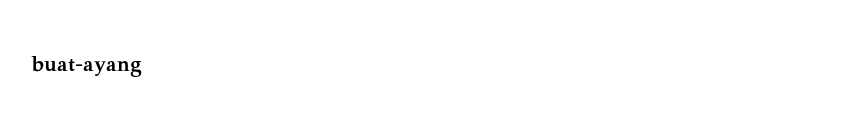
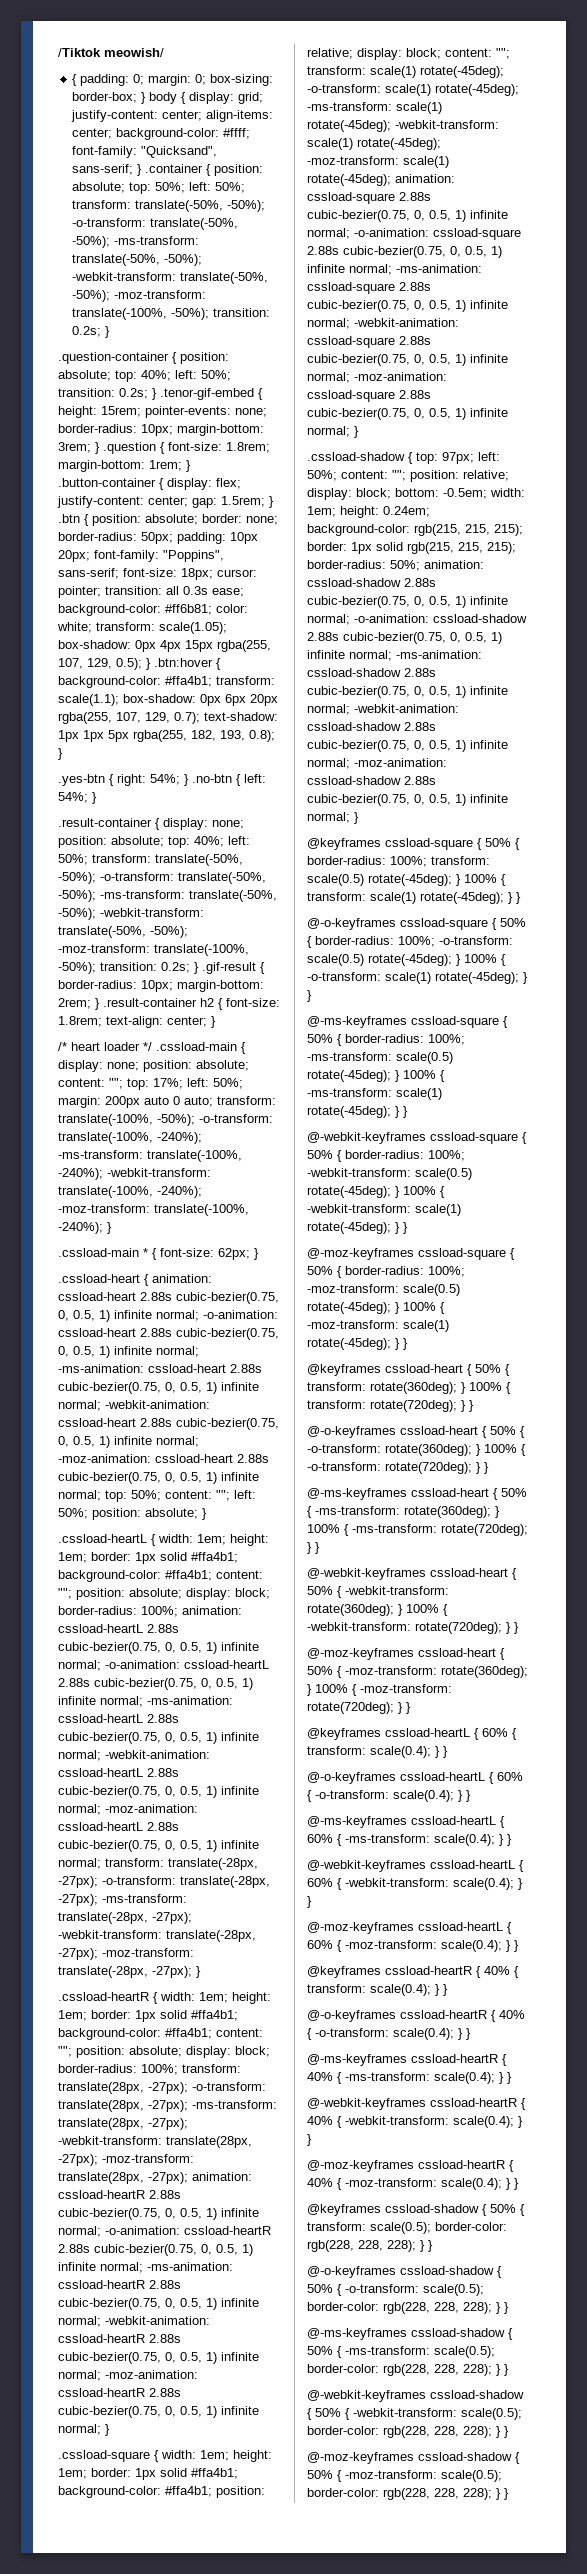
- buat-ayang
+ /Tiktok meowish/
+ { padding: 0; margin: 0; box-sizing: border-box; } body { display: grid; justify-content: center; align-items: center; background-color: #ffff; font-family: "Quicksand", sans-serif; } .container { position: absolute; top: 50%; left: 50%; transform: translate(-50%, -50%); -o-transform: translate(-50%, -50%); -ms-transform: translate(-50%, -50%); -webkit-transform: translate(-50%, -50%); -moz-transform: translate(-100%, -50%); transition: 0.2s; }
+ .question-container { position: absolute; top: 40%; left: 50%; transition: 0.2s; } .tenor-gif-embed { height: 15rem; pointer-events: none; border-radius: 10px; margin-bottom: 3rem; } .question { font-size: 1.8rem; margin-bottom: 1rem; } .button-container { display: flex; justify-content: center; gap: 1.5rem; } .btn { position: absolute; border: none; border-radius: 50px; padding: 10px 20px; font-family: "Poppins", sans-serif; font-size: 18px; cursor: pointer; transition: all 0.3s ease; background-color: #ff6b81; color: white; transform: scale(1.05); box-shadow: 0px 4px 15px rgba(255, 107, 129, 0.5); } .btn:hover { background-color: #ffa4b1; transform: scale(1.1); box-shadow: 0px 6px 20px rgba(255, 107, 129, 0.7); text-shadow: 1px 1px 5px rgba(255, 182, 193, 0.8); }
+ .yes-btn { right: 54%; } .no-btn { left: 54%; }
+ .result-container { display: none; position: absolute; top: 40%; left: 50%; transform: translate(-50%, -50%); -o-transform: translate(-50%, -50%); -ms-transform: translate(-50%, -50%); -webkit-transform: translate(-50%, -50%); -moz-transform: translate(-100%, -50%); transition: 0.2s; } .gif-result { border-radius: 10px; margin-bottom: 2rem; } .result-container h2 { font-size: 1.8rem; text-align: center; }
+ /* heart loader */ .cssload-main { display: none; position: absolute; content: ""; top: 17%; left: 50%; margin: 200px auto 0 auto; transform: translate(-100%, -50%); -o-transform: translate(-100%, -240%); -ms-transform: translate(-100%, -240%); -webkit-transform: translate(-100%, -240%); -moz-transform: translate(-100%, -240%); }
+ .cssload-main * { font-size: 62px; }
+ .cssload-heart { animation: cssload-heart 2.88s cubic-bezier(0.75, 0, 0.5, 1) infinite normal; -o-animation: cssload-heart 2.88s cubic-bezier(0.75, 0, 0.5, 1) infinite normal; -ms-animation: cssload-heart 2.88s cubic-bezier(0.75, 0, 0.5, 1) infinite normal; -webkit-animation: cssload-heart 2.88s cubic-bezier(0.75, 0, 0.5, 1) infinite normal; -moz-animation: cssload-heart 2.88s cubic-bezier(0.75, 0, 0.5, 1) infinite normal; top: 50%; content: ""; left: 50%; position: absolute; }
+ .cssload-heartL { width: 1em; height: 1em; border: 1px solid #ffa4b1; background-color: #ffa4b1; content: ""; position: absolute; display: block; border-radius: 100%; animation: cssload-heartL 2.88s cubic-bezier(0.75, 0, 0.5, 1) infinite normal; -o-animation: cssload-heartL 2.88s cubic-bezier(0.75, 0, 0.5, 1) infinite normal; -ms-animation: cssload-heartL 2.88s cubic-bezier(0.75, 0, 0.5, 1) infinite normal; -webkit-animation: cssload-heartL 2.88s cubic-bezier(0.75, 0, 0.5, 1) infinite normal; -moz-animation: cssload-heartL 2.88s cubic-bezier(0.75, 0, 0.5, 1) infinite normal; transform: translate(-28px, -27px); -o-transform: translate(-28px, -27px); -ms-transform: translate(-28px, -27px); -webkit-transform: translate(-28px, -27px); -moz-transform: translate(-28px, -27px); }
+ .cssload-heartR { width: 1em; height: 1em; border: 1px solid #ffa4b1; background-color: #ffa4b1; content: ""; position: absolute; display: block; border-radius: 100%; transform: translate(28px, -27px); -o-transform: translate(28px, -27px); -ms-transform: translate(28px, -27px); -webkit-transform: translate(28px, -27px); -moz-transform: translate(28px, -27px); animation: cssload-heartR 2.88s cubic-bezier(0.75, 0, 0.5, 1) infinite normal; -o-animation: cssload-heartR 2.88s cubic-bezier(0.75, 0, 0.5, 1) infinite normal; -ms-animation: cssload-heartR 2.88s cubic-bezier(0.75, 0, 0.5, 1) infinite normal; -webkit-animation: cssload-heartR 2.88s cubic-bezier(0.75, 0, 0.5, 1) infinite normal; -moz-animation: cssload-heartR 2.88s cubic-bezier(0.75, 0, 0.5, 1) infinite normal; }
+ .cssload-square { width: 1em; height: 1em; border: 1px solid #ffa4b1; background-color: #ffa4b1; position: relative; display: block; content: ""; transform: scale(1) rotate(-45deg); -o-transform: scale(1) rotate(-45deg); -ms-transform: scale(1) rotate(-45deg); -webkit-transform: scale(1) rotate(-45deg); -moz-transform: scale(1) rotate(-45deg); animation: cssload-square 2.88s cubic-bezier(0.75, 0, 0.5, 1) infinite normal; -o-animation: cssload-square 2.88s cubic-bezier(0.75, 0, 0.5, 1) infinite normal; -ms-animation: cssload-square 2.88s cubic-bezier(0.75, 0, 0.5, 1) infinite normal; -webkit-animation: cssload-square 2.88s cubic-bezier(0.75, 0, 0.5, 1) infinite normal; -moz-animation: cssload-square 2.88s cubic-bezier(0.75, 0, 0.5, 1) infinite normal; }
+ .cssload-shadow { top: 97px; left: 50%; content: ""; position: relative; display: block; bottom: -0.5em; width: 1em; height: 0.24em; background-color: rgb(215, 215, 215); border: 1px solid rgb(215, 215, 215); border-radius: 50%; animation: cssload-shadow 2.88s cubic-bezier(0.75, 0, 0.5, 1) infinite normal; -o-animation: cssload-shadow 2.88s cubic-bezier(0.75, 0, 0.5, 1) infinite normal; -ms-animation: cssload-shadow 2.88s cubic-bezier(0.75, 0, 0.5, 1) infinite normal; -webkit-animation: cssload-shadow 2.88s cubic-bezier(0.75, 0, 0.5, 1) infinite normal; -moz-animation: cssload-shadow 2.88s cubic-bezier(0.75, 0, 0.5, 1) infinite normal; }
+ @keyframes cssload-square { 50% { border-radius: 100%; transform: scale(0.5) rotate(-45deg); } 100% { transform: scale(1) rotate(-45deg); } }
+ @-o-keyframes cssload-square { 50% { border-radius: 100%; -o-transform: scale(0.5) rotate(-45deg); } 100% { -o-transform: scale(1) rotate(-45deg); } }
+ @-ms-keyframes cssload-square { 50% { border-radius: 100%; -ms-transform: scale(0.5) rotate(-45deg); } 100% { -ms-transform: scale(1) rotate(-45deg); } }
+ @-webkit-keyframes cssload-square { 50% { border-radius: 100%; -webkit-transform: scale(0.5) rotate(-45deg); } 100% { -webkit-transform: scale(1) rotate(-45deg); } }
+ @-moz-keyframes cssload-square { 50% { border-radius: 100%; -moz-transform: scale(0.5) rotate(-45deg); } 100% { -moz-transform: scale(1) rotate(-45deg); } }
+ @keyframes cssload-heart { 50% { transform: rotate(360deg); } 100% { transform: rotate(720deg); } }
+ @-o-keyframes cssload-heart { 50% { -o-transform: rotate(360deg); } 100% { -o-transform: rotate(720deg); } }
+ @-ms-keyframes cssload-heart { 50% { -ms-transform: rotate(360deg); } 100% { -ms-transform: rotate(720deg); } }
+ @-webkit-keyframes cssload-heart { 50% { -webkit-transform: rotate(360deg); } 100% { -webkit-transform: rotate(720deg); } }
+ @-moz-keyframes cssload-heart { 50% { -moz-transform: rotate(360deg); } 100% { -moz-transform: rotate(720deg); } }
+ @keyframes cssload-heartL { 60% { transform: scale(0.4); } }
+ @-o-keyframes cssload-heartL { 60% { -o-transform: scale(0.4); } }
+ @-ms-keyframes cssload-heartL { 60% { -ms-transform: scale(0.4); } }
+ @-webkit-keyframes cssload-heartL { 60% { -webkit-transform: scale(0.4); } }
+ @-moz-keyframes cssload-heartL { 60% { -moz-transform: scale(0.4); } }
+ @keyframes cssload-heartR { 40% { transform: scale(0.4); } }
+ @-o-keyframes cssload-heartR { 40% { -o-transform: scale(0.4); } }
+ @-ms-keyframes cssload-heartR { 40% { -ms-transform: scale(0.4); } }
+ @-webkit-keyframes cssload-heartR { 40% { -webkit-transform: scale(0.4); } }
+ @-moz-keyframes cssload-heartR { 40% { -moz-transform: scale(0.4); } }
+ @keyframes cssload-shadow { 50% { transform: scale(0.5); border-color: rgb(228, 228, 228); } }
+ @-o-keyframes cssload-shadow { 50% { -o-transform: scale(0.5); border-color: rgb(228, 228, 228); } }
+ @-ms-keyframes cssload-shadow { 50% { -ms-transform: scale(0.5); border-color: rgb(228, 228, 228); } }
+ @-webkit-keyframes cssload-shadow { 50% { -webkit-transform: scale(0.5); border-color: rgb(228, 228, 228); } }
+ @-moz-keyframes cssload-shadow { 50% { -moz-transform: scale(0.5); border-color: rgb(228, 228, 228); } }

